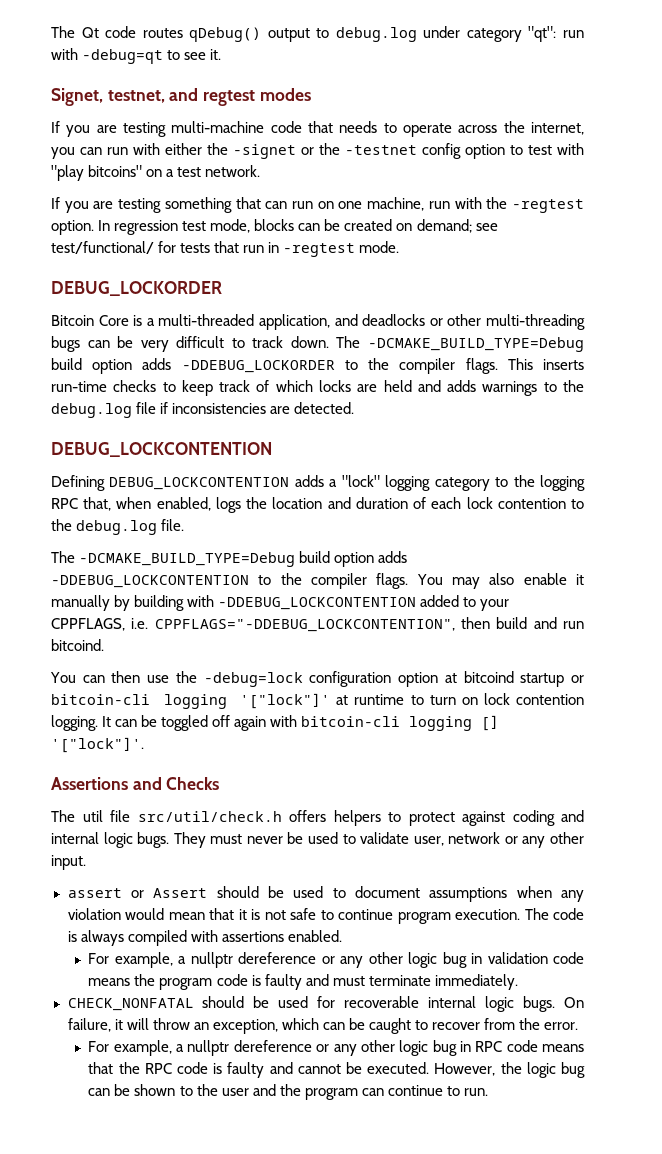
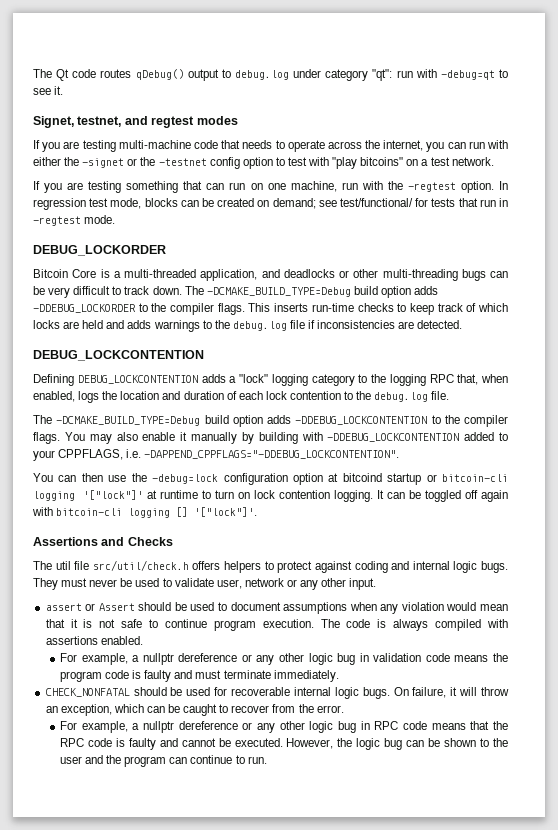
- You may also enable it manually by building with -DDEBUG_LOCKCONTENTION added to your CPPFLAGS, i.e. CPPFLAGS="-DDEBUG_LOCKCONTENTION", then build and run bitcoind.
+ You may also enable it manually by building with -DDEBUG_LOCKCONTENTION added to your CPPFLAGS, i.e. -DAPPEND_CPPFLAGS="-DDEBUG_LOCKCONTENTION".

